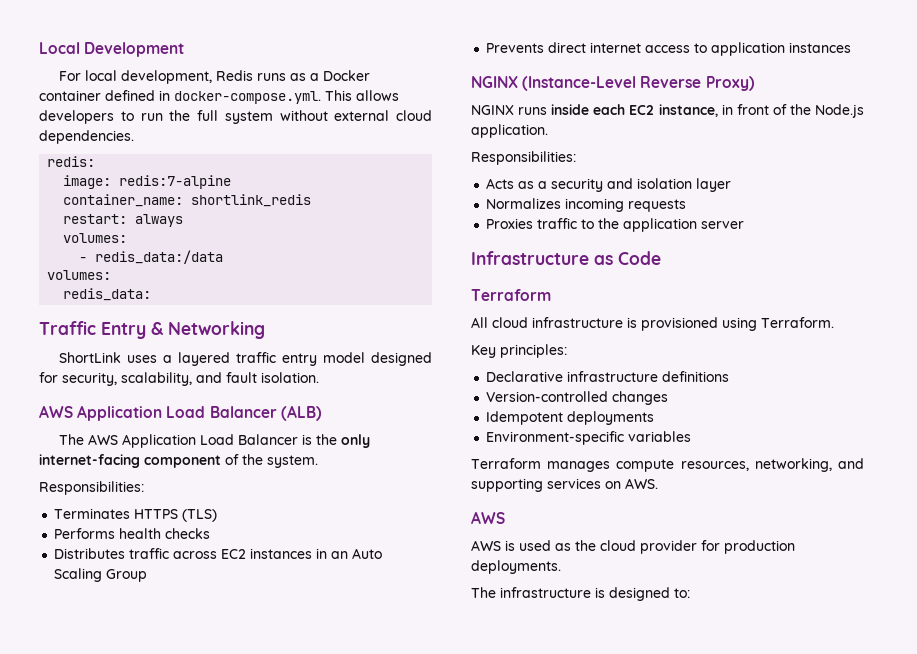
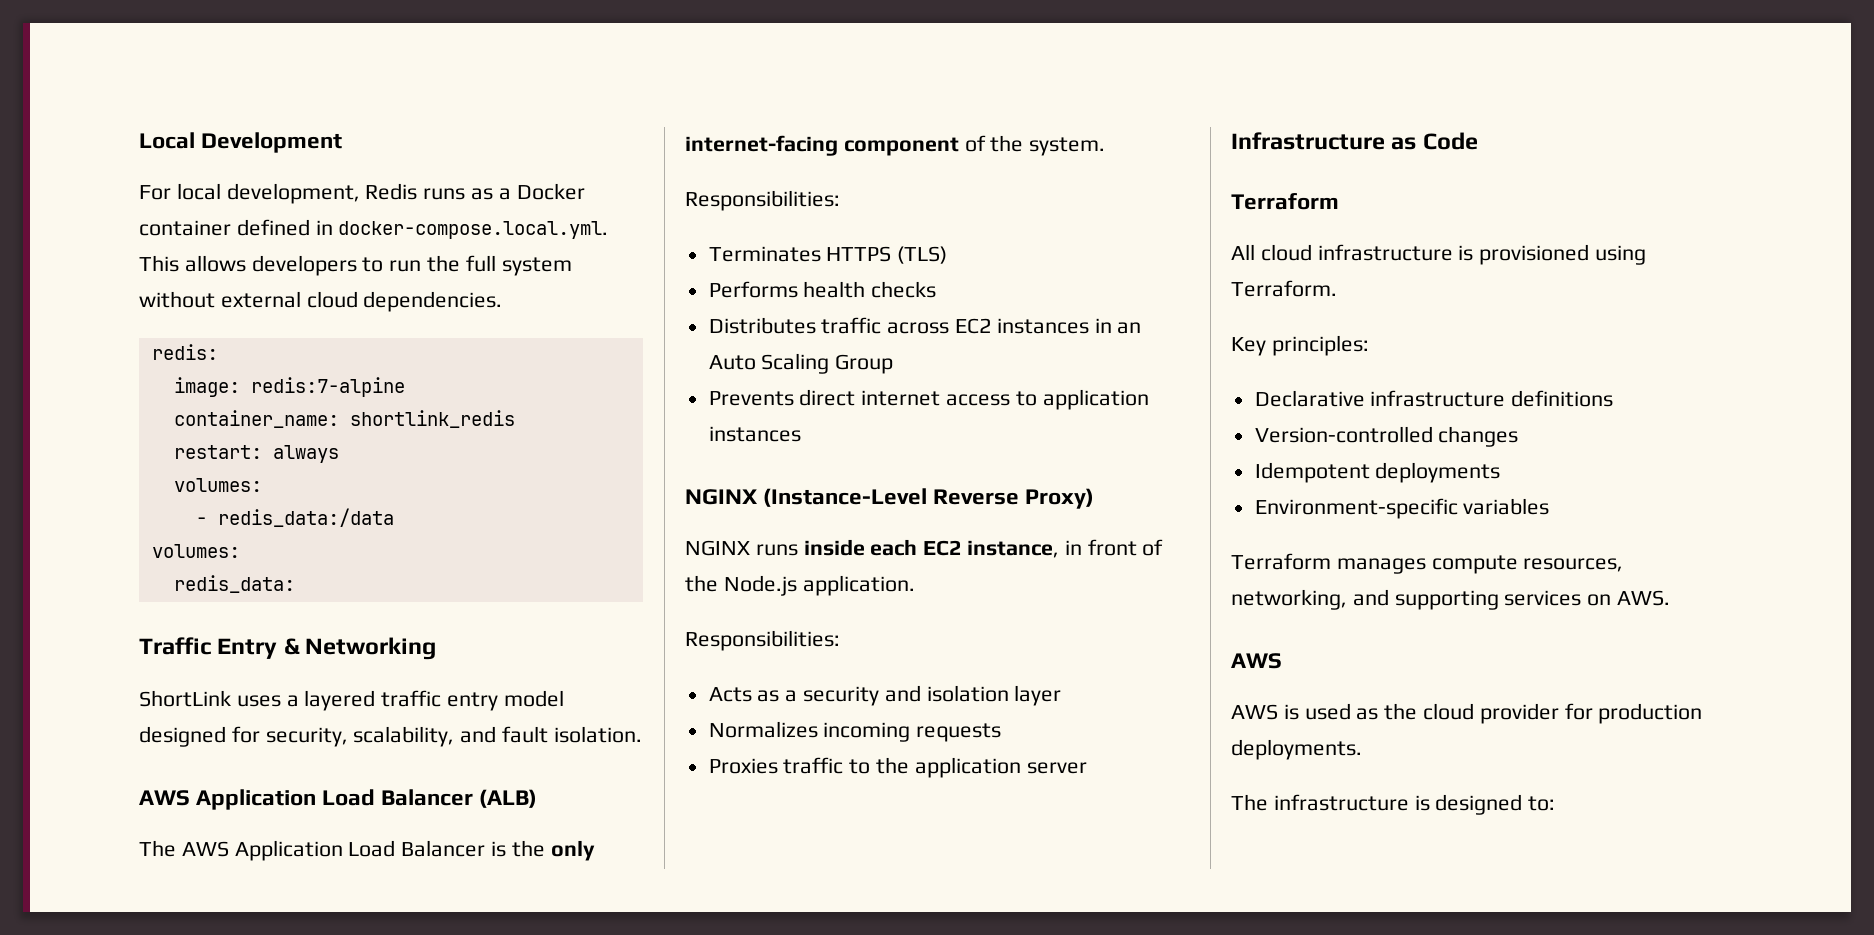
- For local development, Redis runs as a Docker container defined in docker-compose.yml. This allows developers to run the full system without external cloud dependencies.
+ For local development, Redis runs as a Docker container defined in docker-compose.local.yml. This allows developers to run the full system without external cloud dependencies.

